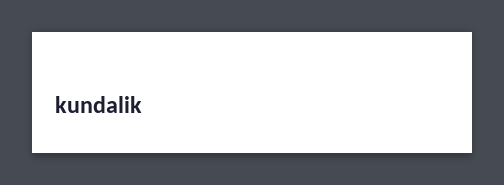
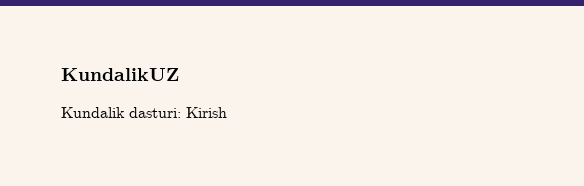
- kundalik
+ KundalikUZ
+ Kundalik dasturi: Kirish

